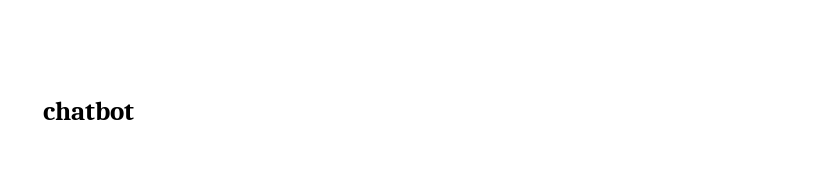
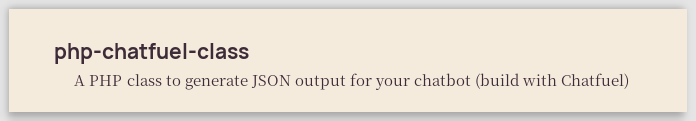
- chatbot
+ php-chatfuel-class
+ A PHP class to generate JSON output for your chatbot (build with Chatfuel)

